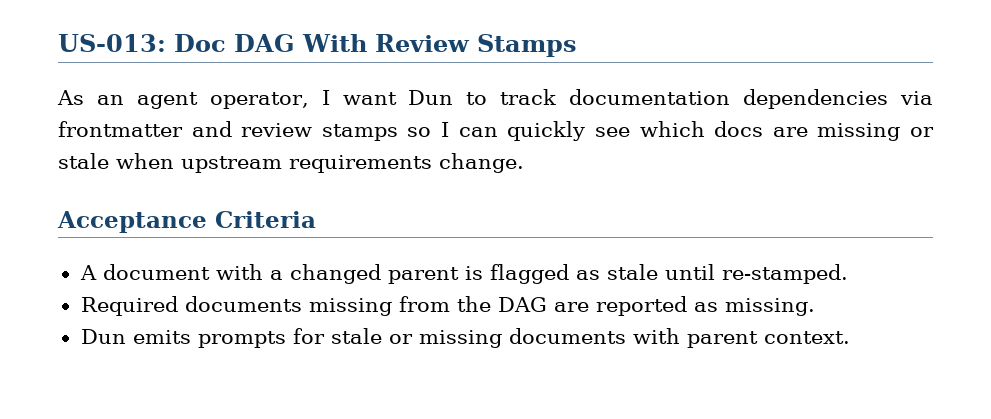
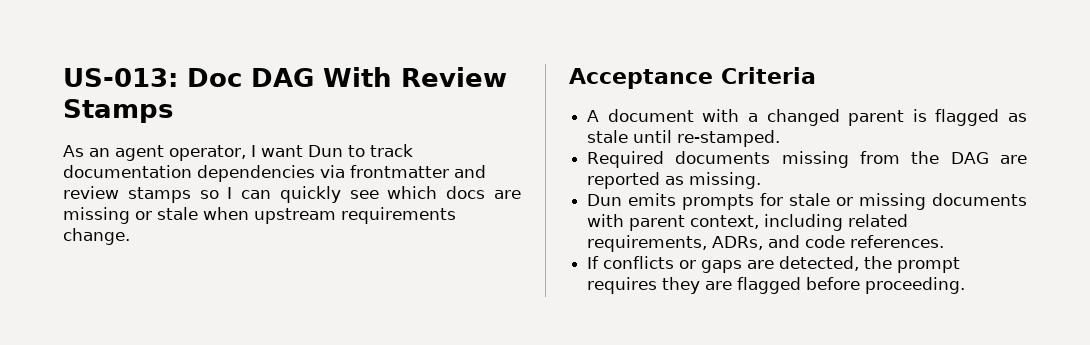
- Dun emits prompts for stale or missing documents with parent context.
+ Dun emits prompts for stale or missing documents with parent context, including related requirements, ADRs, and code references.
+ If conflicts or gaps are detected, the prompt requires they are flagged before proceeding.

